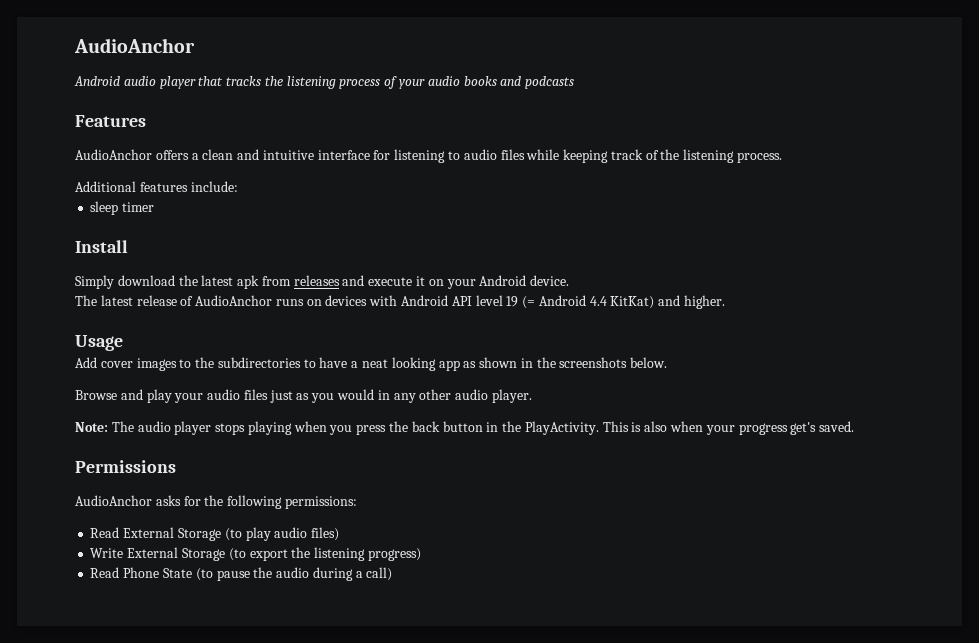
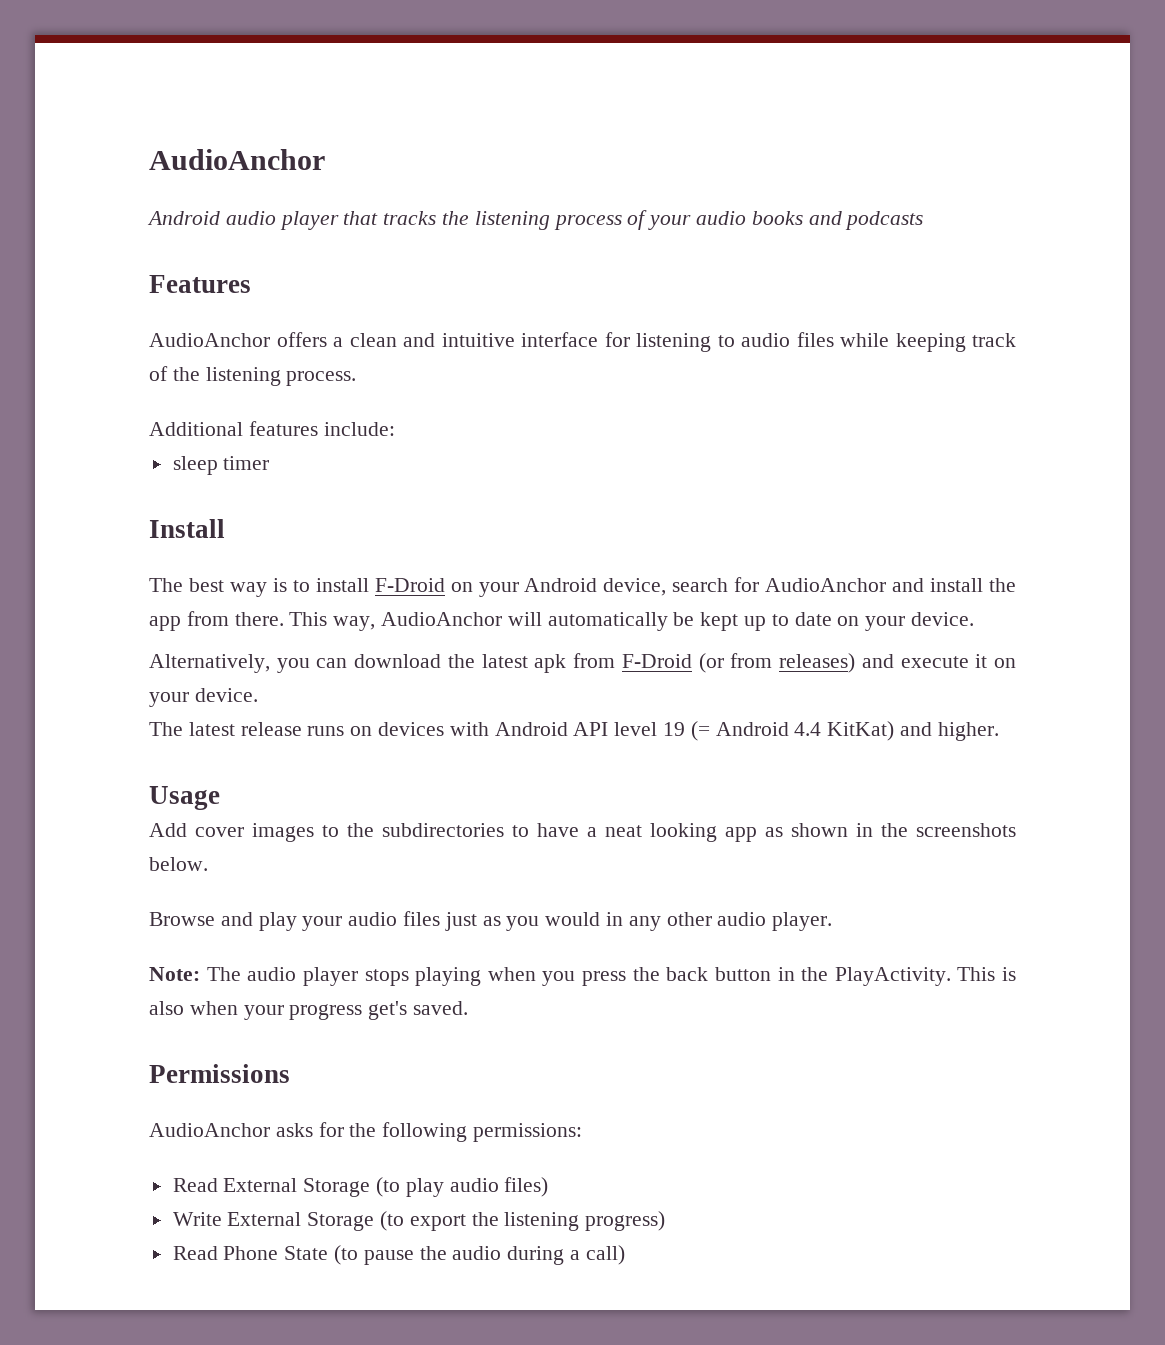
- Simply download the latest apk from releases and execute it on your Android device.
+ The best way is to install F-Droid on your Android device, search for AudioAnchor and install the app from there. This way, AudioAnchor will automatically be kept up to date on your device.
+ Alternatively, you can download the latest apk from F-Droid (or from releases) and execute it on your device.
- The latest release of AudioAnchor runs on devices with Android API level 19 (= Android 4.4 KitKat) and higher.
+ The latest release runs on devices with Android API level 19 (= Android 4.4 KitKat) and higher.

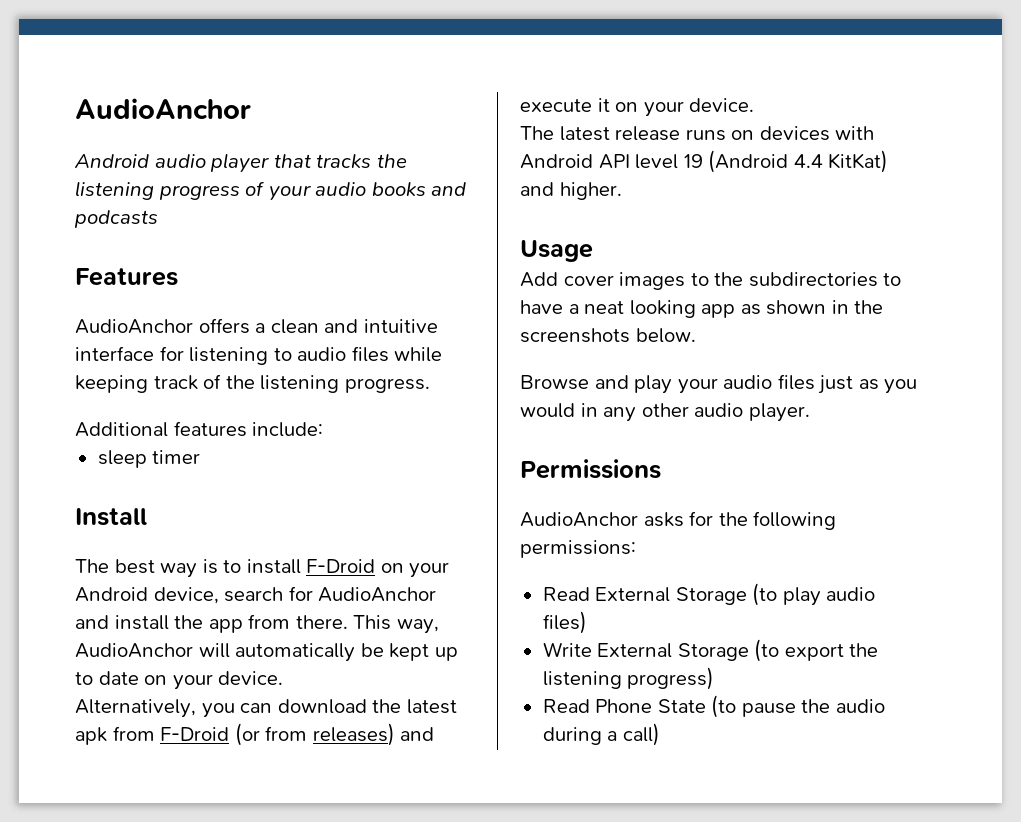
- Android audio player that tracks the listening process of your audio books and podcasts
+ Android audio player that tracks the listening progress of your audio books and podcasts
- AudioAnchor offers a clean and intuitive interface for listening to audio files while keeping track of the listening process.
+ AudioAnchor offers a clean and intuitive interface for listening to audio files while keeping track of the listening progress.
- The latest release runs on devices with Android API level 19 (= Android 4.4 KitKat) and higher.
+ The latest release runs on devices with Android API level 19 (Android 4.4 KitKat) and higher.
- Note: The audio player stops playing when you press the back button in the PlayActivity. This is also when your progress get's saved.

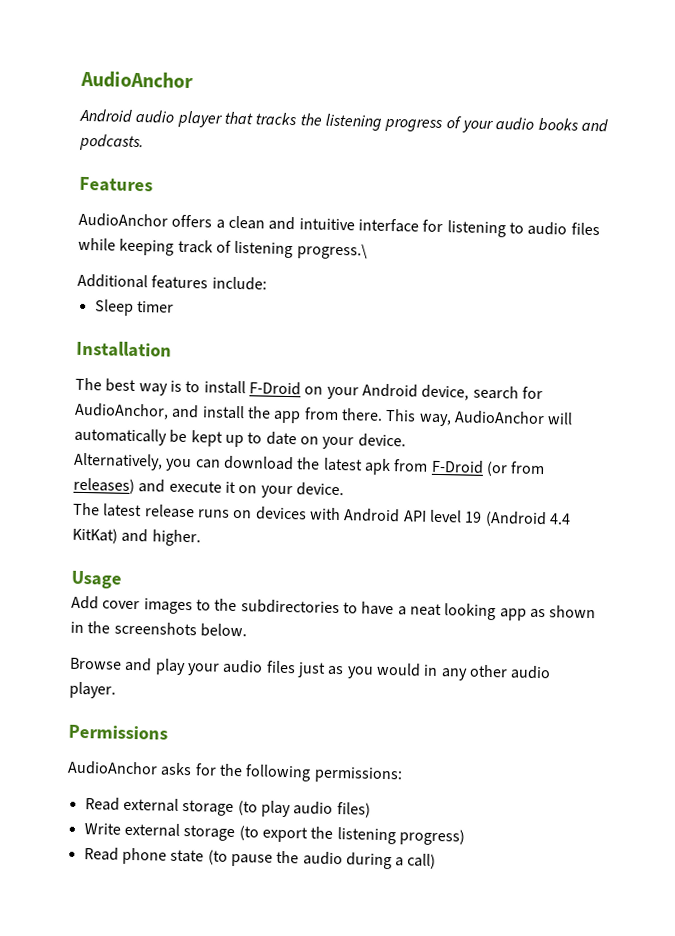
- Android audio player that tracks the listening progress of your audio books and podcasts
+ Android audio player that tracks the listening progress of your audio books and podcasts.
- AudioAnchor offers a clean and intuitive interface for listening to audio files while keeping track of the listening progress.
+ AudioAnchor offers a clean and intuitive interface for listening to audio files while keeping track of listening progress.\
- sleep timer
+ Sleep timer
- Install
+ Installation
- The best way is to install F-Droid on your Android device, search for AudioAnchor and install the app from there.
+ The best way is to install F-Droid on your Android device, search for AudioAnchor, and install the app from there.
- Read External Storage (to play audio files)
+ Read external storage (to play audio files)
- Write External Storage (to export the listening progress)
+ Write external storage (to export the listening progress)
- Read Phone State (to pause the audio during a call)
+ Read phone state (to pause the audio during a call)

